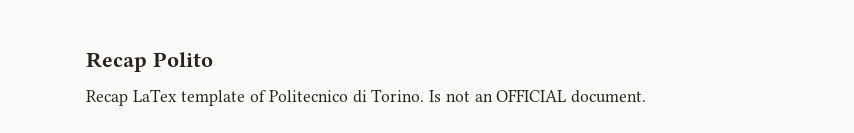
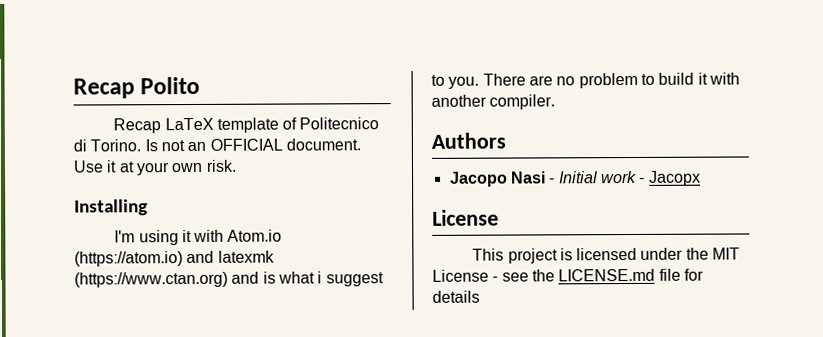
- Recap LaTex template of Politecnico di Torino.
+ Recap LaTeX template of Politecnico di Torino.
+ Use it at your own risk.
+ Installing
+ I'm using it with Atom.io (https://atom.io) and latexmk (https://www.ctan.org) and is what i suggest to you. There are no problem to build it with another compiler.
+ Authors
+ Jacopo Nasi - Initial work - Jacopx
+ License
+ This project is licensed under the MIT License - see the LICENSE.md file for details

